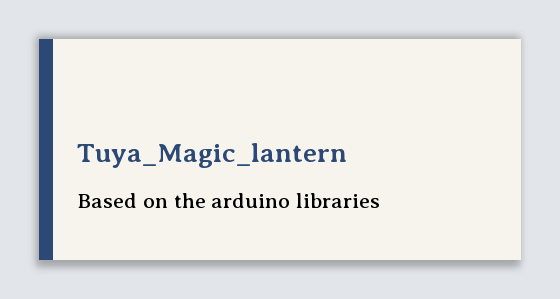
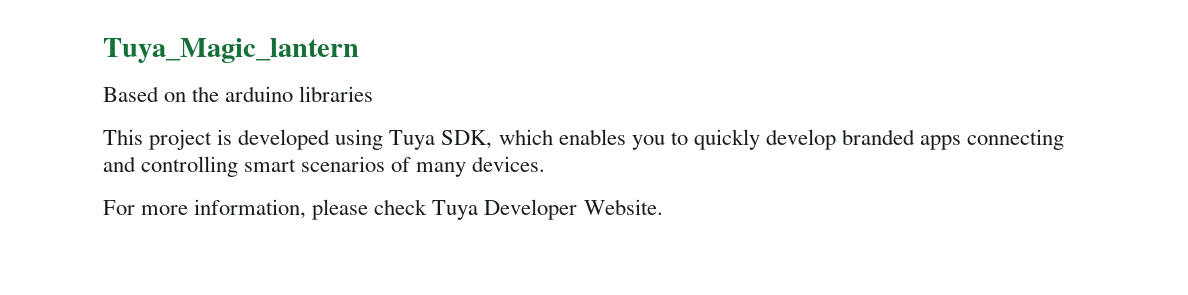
+ This project is developed using Tuya SDK, which enables you to quickly develop branded apps connecting and controlling smart scenarios of many devices.
+ For more information, please check Tuya Developer Website.

